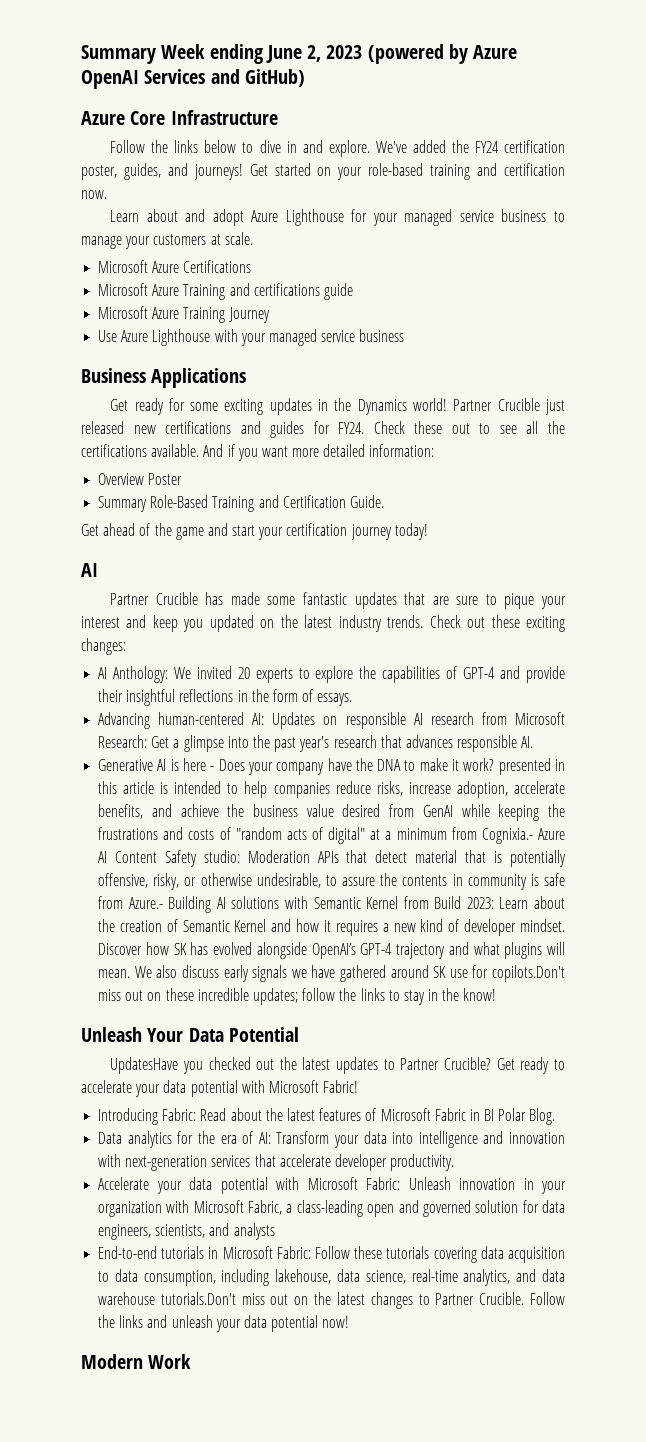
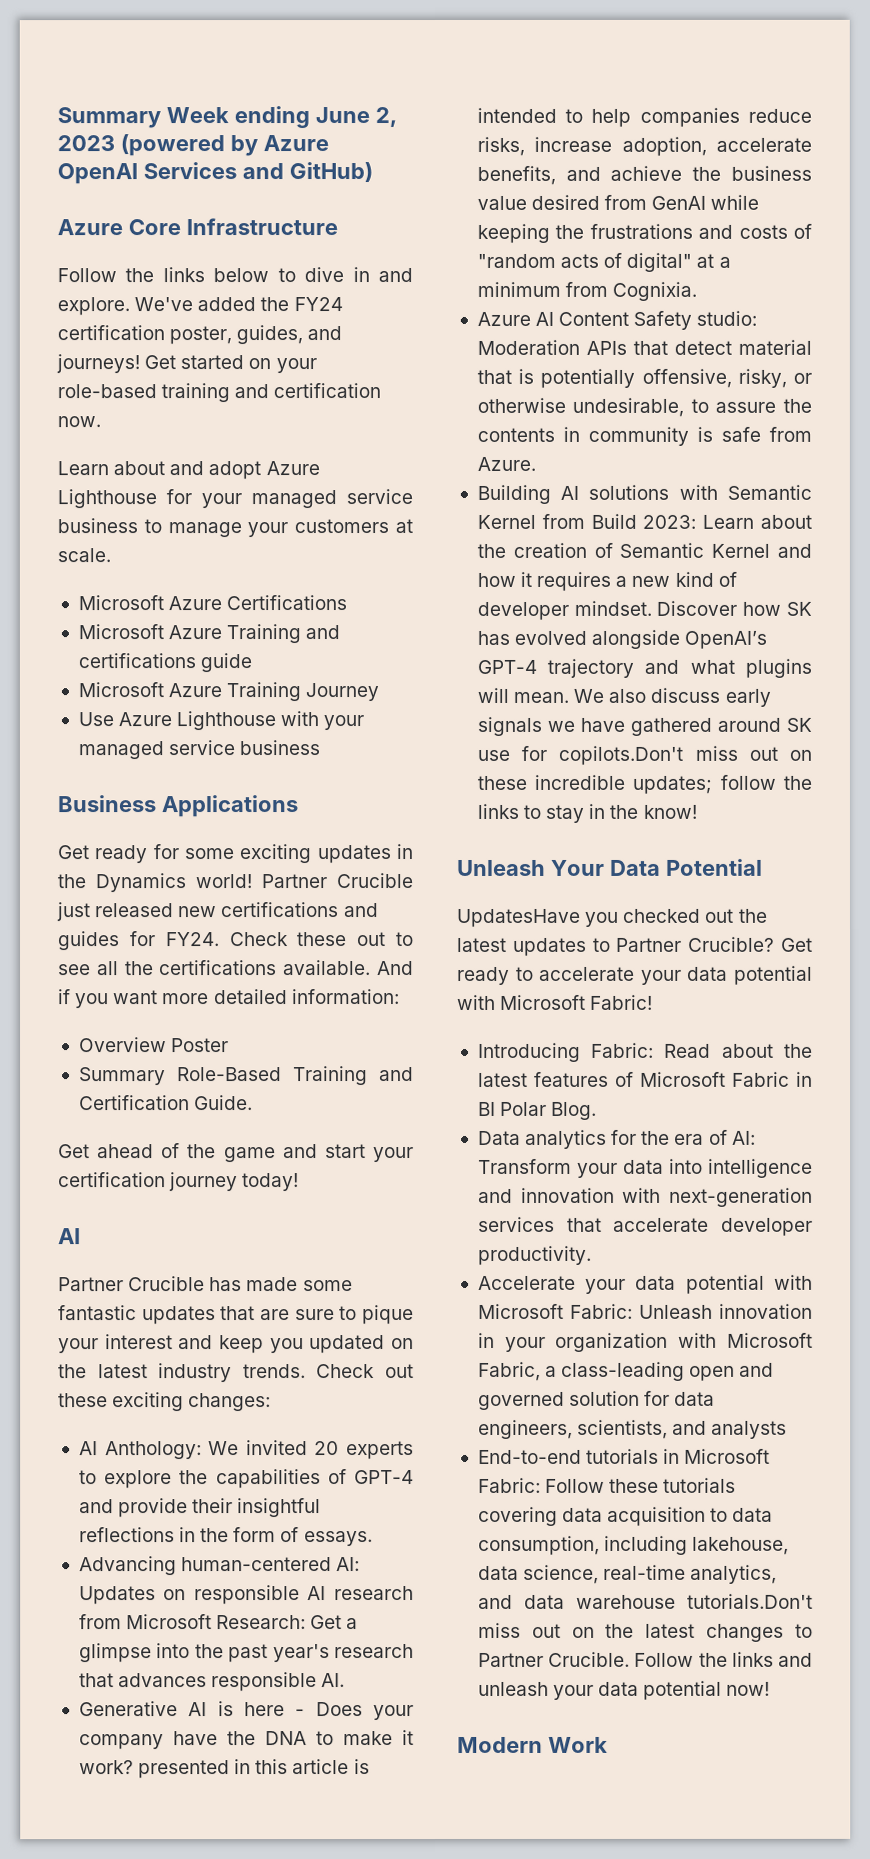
- Generative AI is here - Does your company have the DNA to make it work? presented in this article is intended to help companies reduce risks, increase adoption, accelerate benefits, and achieve the business value desired from GenAI while keeping the frustrations and costs of "random acts of digital" at a minimum from Cognixia.- Azure AI Content Safety studio:
+ Generative AI is here - Does your company have the DNA to make it work? presented in this article is intended to help companies reduce risks, increase adoption, accelerate benefits, and achieve the business value desired from GenAI while keeping the frustrations and costs of "random acts of digital" at a minimum from Cognixia.
+ Azure AI Content Safety studio:
- Moderation APIs that detect material that is potentially offensive, risky, or otherwise undesirable, to assure the contents in community is safe from Azure.- Building AI solutions with Semantic Kernel from Build 2023:
+ Moderation APIs that detect material that is potentially offensive, risky, or otherwise undesirable, to assure the contents in community is safe from Azure.
+ Building AI solutions with Semantic Kernel from Build 2023:

